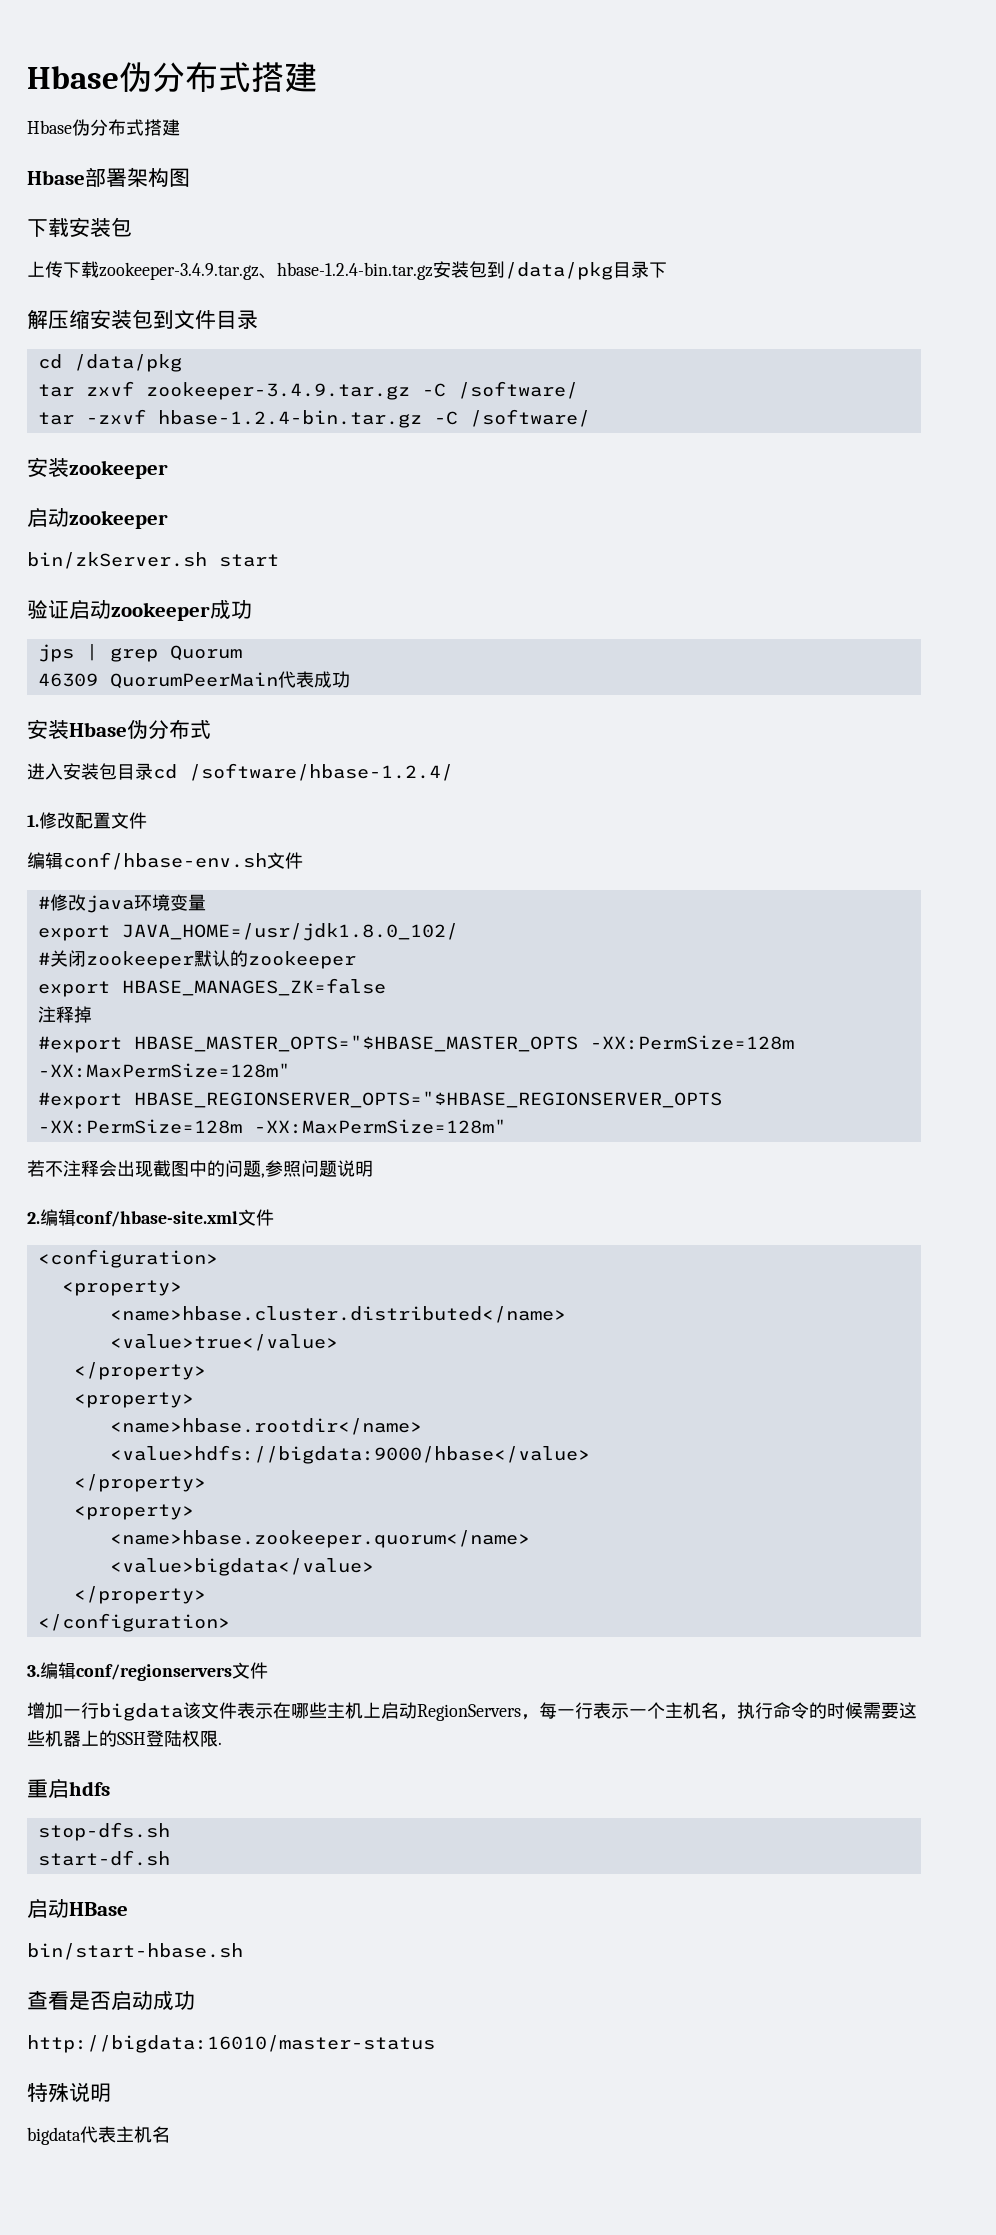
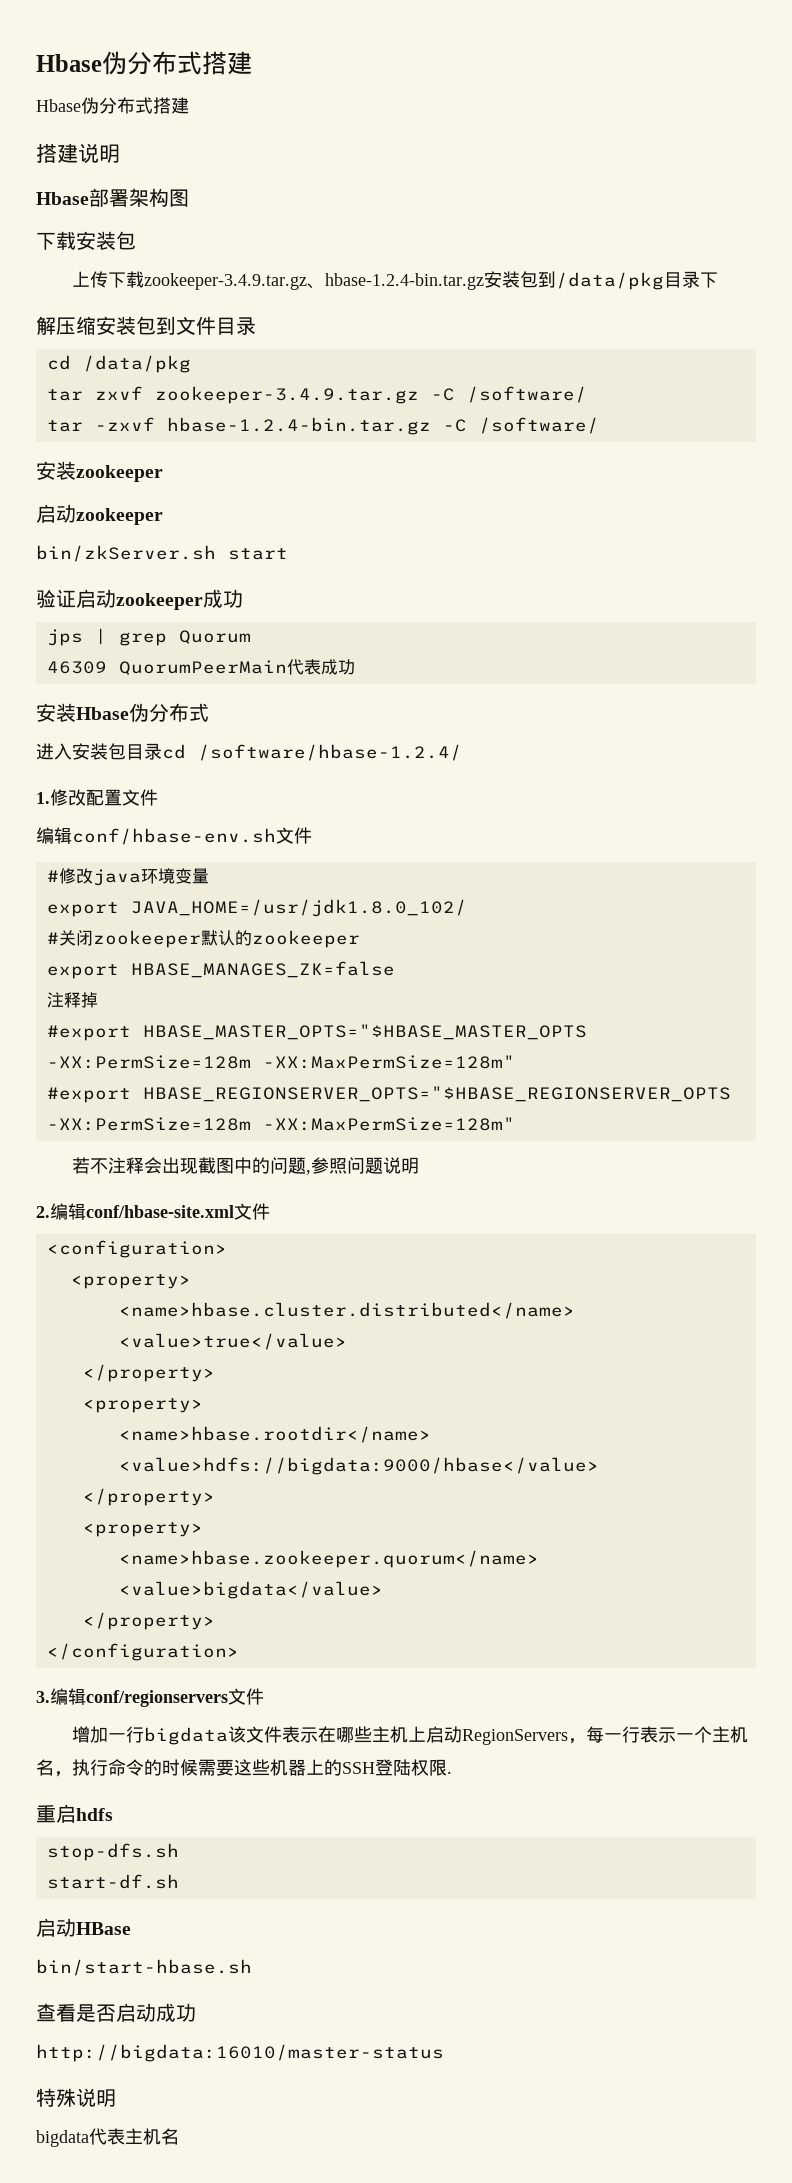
+ 搭建说明

